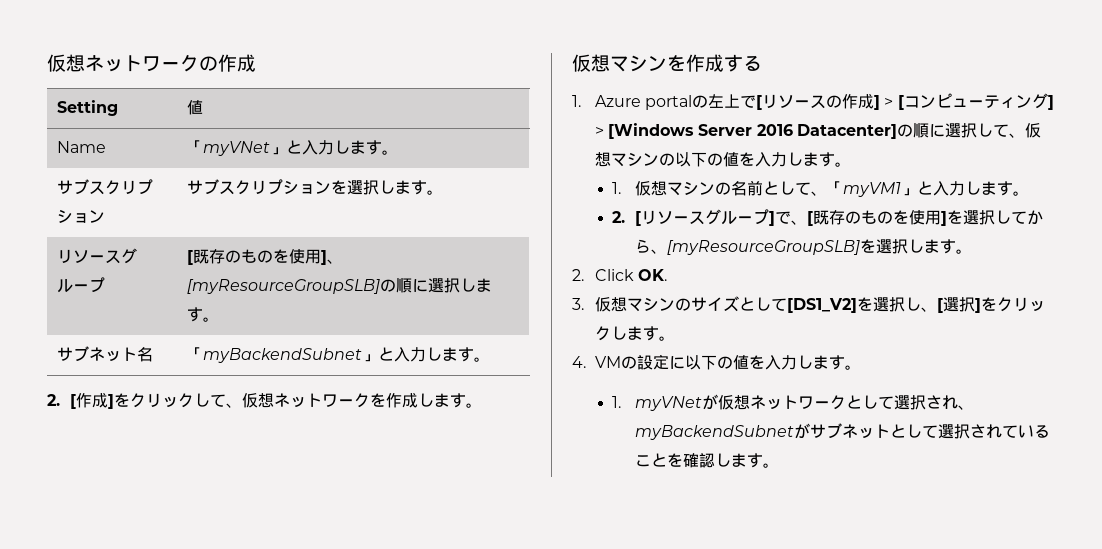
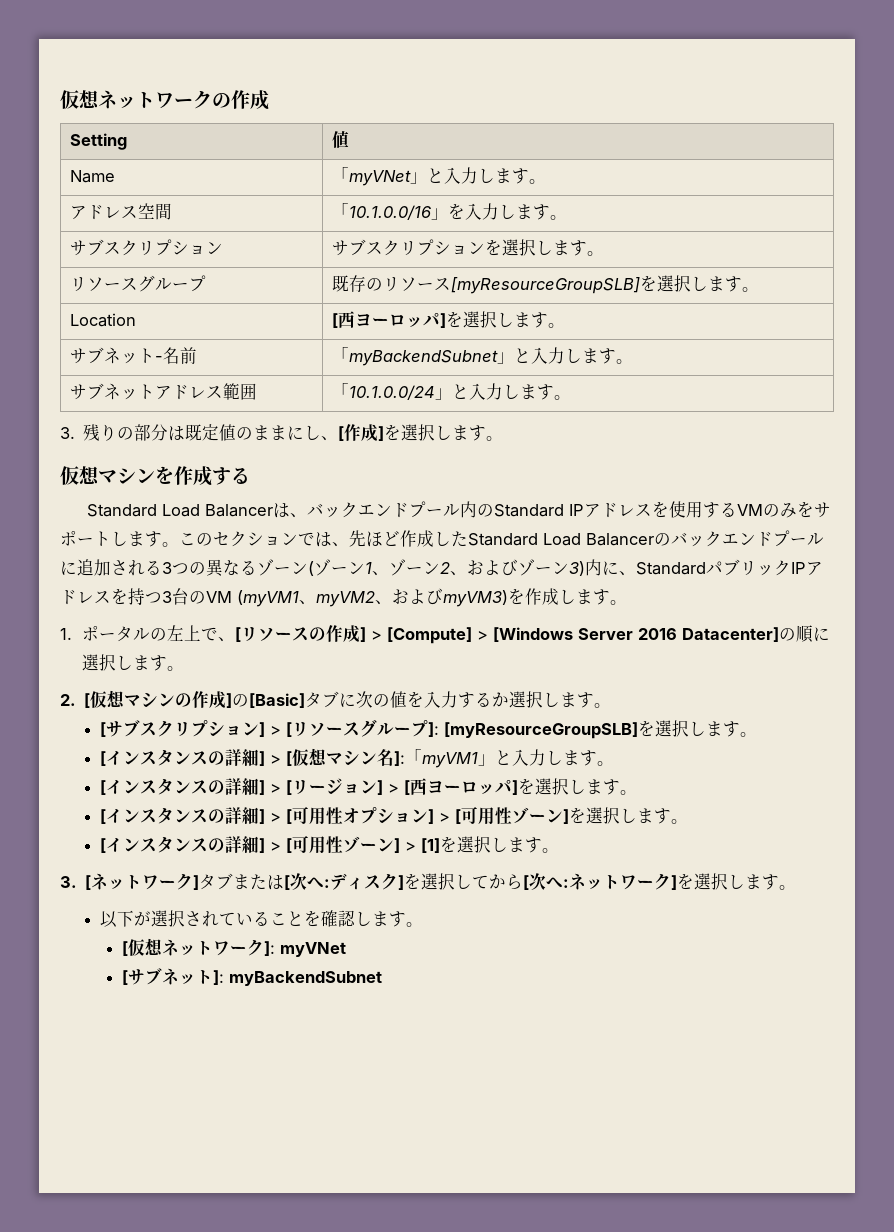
+ アドレス空間 | 「10.1.0.0/16」を入力します。
- リソースグループ | [既存のものを使用]、[myResourceGroupSLB]の順に選択します。
+ リソースグループ | 既存のリソース[myResourceGroupSLB]を選択します。
+ Location | [西ヨーロッパ]を選択します。
- サブネット名 | 「myBackendSubnet」と入力します。
+ サブネット-名前 | 「myBackendSubnet」と入力します。
- 2. [作成]をクリックして、仮想ネットワークを作成します。
+ サブネットアドレス範囲 | 「10.1.0.0/24」と入力します。
+ 3.残りの部分は既定値のままにし、[作成]を選択します。
- 1. Azure portalの左上で[リソースの作成] > [コンピューティング] > [Windows Server 2016 Datacenter]の順に選択して、仮想マシンの以下の値を入力します。
- 1.仮想マシンの名前として、「myVM1」と入力します。
+ Standard Load Balancerは、バックエンドプール内のStandard IPアドレスを使用するVMのみをサポートします。このセクションでは、先ほど作成したStandard Load Balancerのバックエンドプールに追加される3つの異なるゾーン(ゾーン1、ゾーン2、およびゾーン3)内に、StandardパブリックIPアドレスを持つ3台のVM (myVM1、myVM2、およびmyVM3)を作成します。
+ 1.ポータルの左上で、[リソースの作成] > [Compute] > [Windows Server 2016 Datacenter]の順に選択します。
+ 2. [仮想マシンの作成]の[Basic]タブに次の値を入力するか選択します。
+ [サブスクリプション] > [リソースグループ]: [myResourceGroupSLB]を選択します。
+ [インスタンスの詳細] > [仮想マシン名]:「myVM1」と入力します。
- 2. [リソースグループ]で、[既存のものを使用]を選択してから、[myResourceGroupSLB]を選択します。
- 2. Click OK.
- 3.仮想マシンのサイズとして[DS1_V2]を選択し、[選択]をクリックします。
- 4. VMの設定に以下の値を入力します。
- 1. myVNetが仮想ネットワークとして選択され、myBackendSubnetがサブネットとして選択されていることを確認します。
+ [インスタンスの詳細] > [リージョン] > [西ヨーロッパ]を選択します。
+ [インスタンスの詳細] > [可用性オプション] > [可用性ゾーン]を選択します。
+ [インスタンスの詳細] > [可用性ゾーン] > [1]を選択します。
+ 3. [ネットワーク]タブまたは[次へ:ディスク]を選択してから[次へ:ネットワーク]を選択します。
+ 以下が選択されていることを確認します。
+ [仮想ネットワーク]: myVNet
+ [サブネット]: myBackendSubnet

